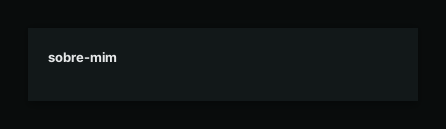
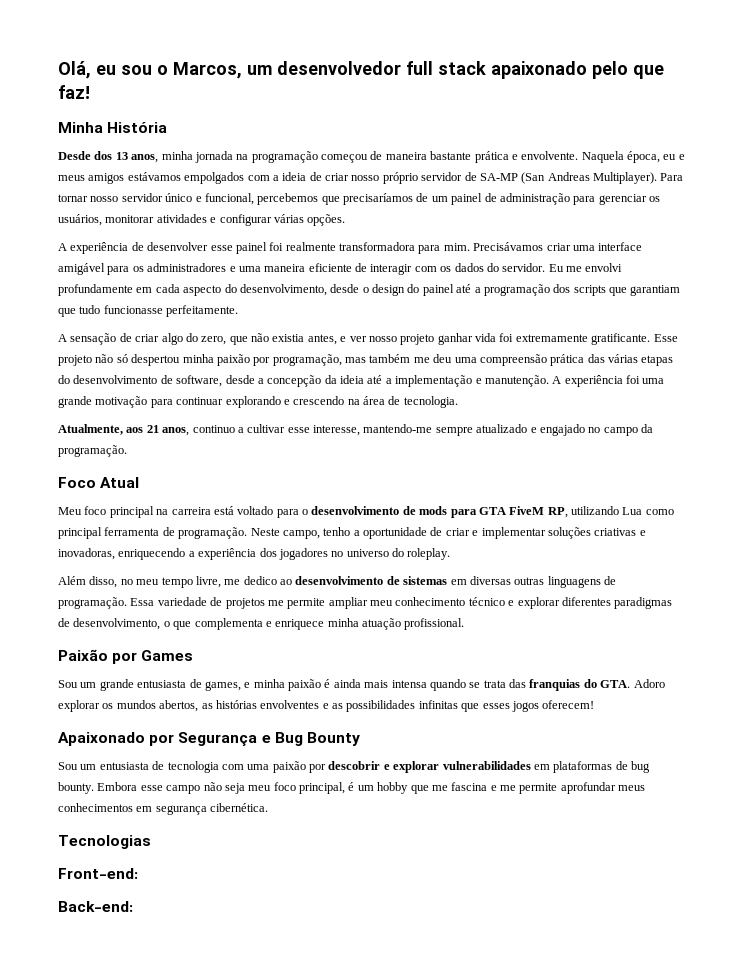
- sobre-mim
+ Olá, eu sou o Marcos, um desenvolvedor full stack apaixonado pelo que faz!
+ Minha História
+ Desde dos 13 anos, minha jornada na programação começou de maneira bastante prática e envolvente. Naquela época, eu e meus amigos estávamos empolgados com a ideia de criar nosso próprio servidor de SA-MP (San Andreas Multiplayer). Para tornar nosso servidor único e funcional, percebemos que precisaríamos de um painel de administração para gerenciar os usuários, monitorar atividades e configurar várias opções.
+ A experiência de desenvolver esse painel foi realmente transformadora para mim. Precisávamos criar uma interface amigável para os administradores e uma maneira eficiente de interagir com os dados do servidor. Eu me envolvi profundamente em cada aspecto do desenvolvimento, desde o design do painel até a programação dos scripts que garantiam que tudo funcionasse perfeitamente.
+ A sensação de criar algo do zero, que não existia antes, e ver nosso projeto ganhar vida foi extremamente gratificante. Esse projeto não só despertou minha paixão por programação, mas também me deu uma compreensão prática das várias etapas do desenvolvimento de software, desde a concepção da ideia até a implementação e manutenção. A experiência foi uma grande motivação para continuar explorando e crescendo na área de tecnologia.
+ Atualmente, aos 21 anos, continuo a cultivar esse interesse, mantendo-me sempre atualizado e engajado no campo da programação.
+ Foco Atual
+ Meu foco principal na carreira está voltado para o desenvolvimento de mods para GTA FiveM RP, utilizando Lua como principal ferramenta de programação. Neste campo, tenho a oportunidade de criar e implementar soluções criativas e inovadoras, enriquecendo a experiência dos jogadores no universo do roleplay.
+ Além disso, no meu tempo livre, me dedico ao desenvolvimento de sistemas em diversas outras linguagens de programação. Essa variedade de projetos me permite ampliar meu conhecimento técnico e explorar diferentes paradigmas de desenvolvimento, o que complementa e enriquece minha atuação profissional.
+ Paixão por Games
+ Sou um grande entusiasta de games, e minha paixão é ainda mais intensa quando se trata das franquias do GTA. Adoro explorar os mundos abertos, as histórias envolventes e as possibilidades infinitas que esses jogos oferecem!
+ Apaixonado por Segurança e Bug Bounty
+ Sou um entusiasta de tecnologia com uma paixão por descobrir e explorar vulnerabilidades em plataformas de bug bounty. Embora esse campo não seja meu foco principal, é um hobby que me fascina e me permite aprofundar meus conhecimentos em segurança cibernética.
+ Tecnologias
+ Front-end:
+ Back-end:

